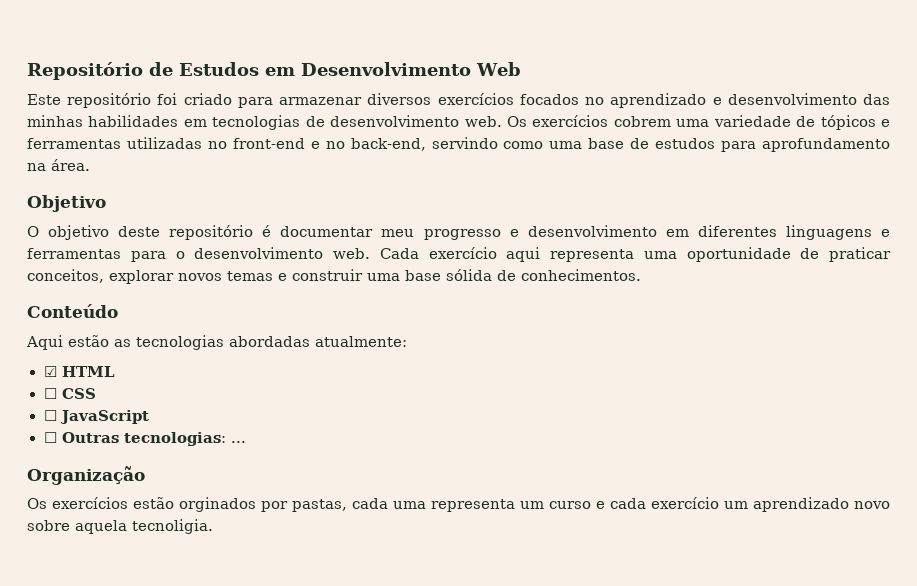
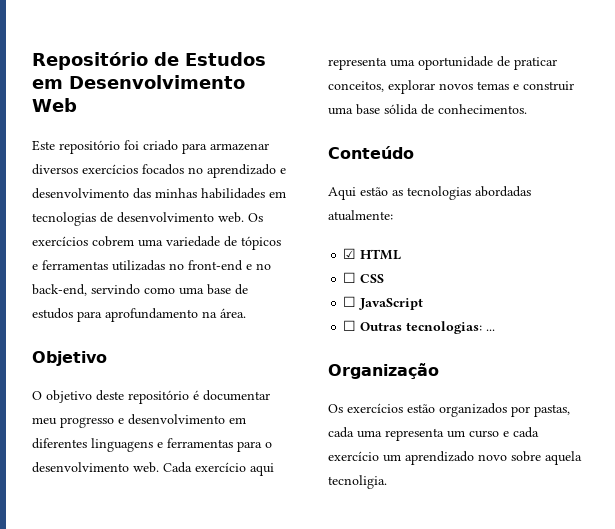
- Os exercícios estão orginados por pastas, cada uma representa um curso e cada exercício um aprendizado novo sobre aquela tecnoligia.
+ Os exercícios estão organizados por pastas, cada uma representa um curso e cada exercício um aprendizado novo sobre aquela tecnoligia.

